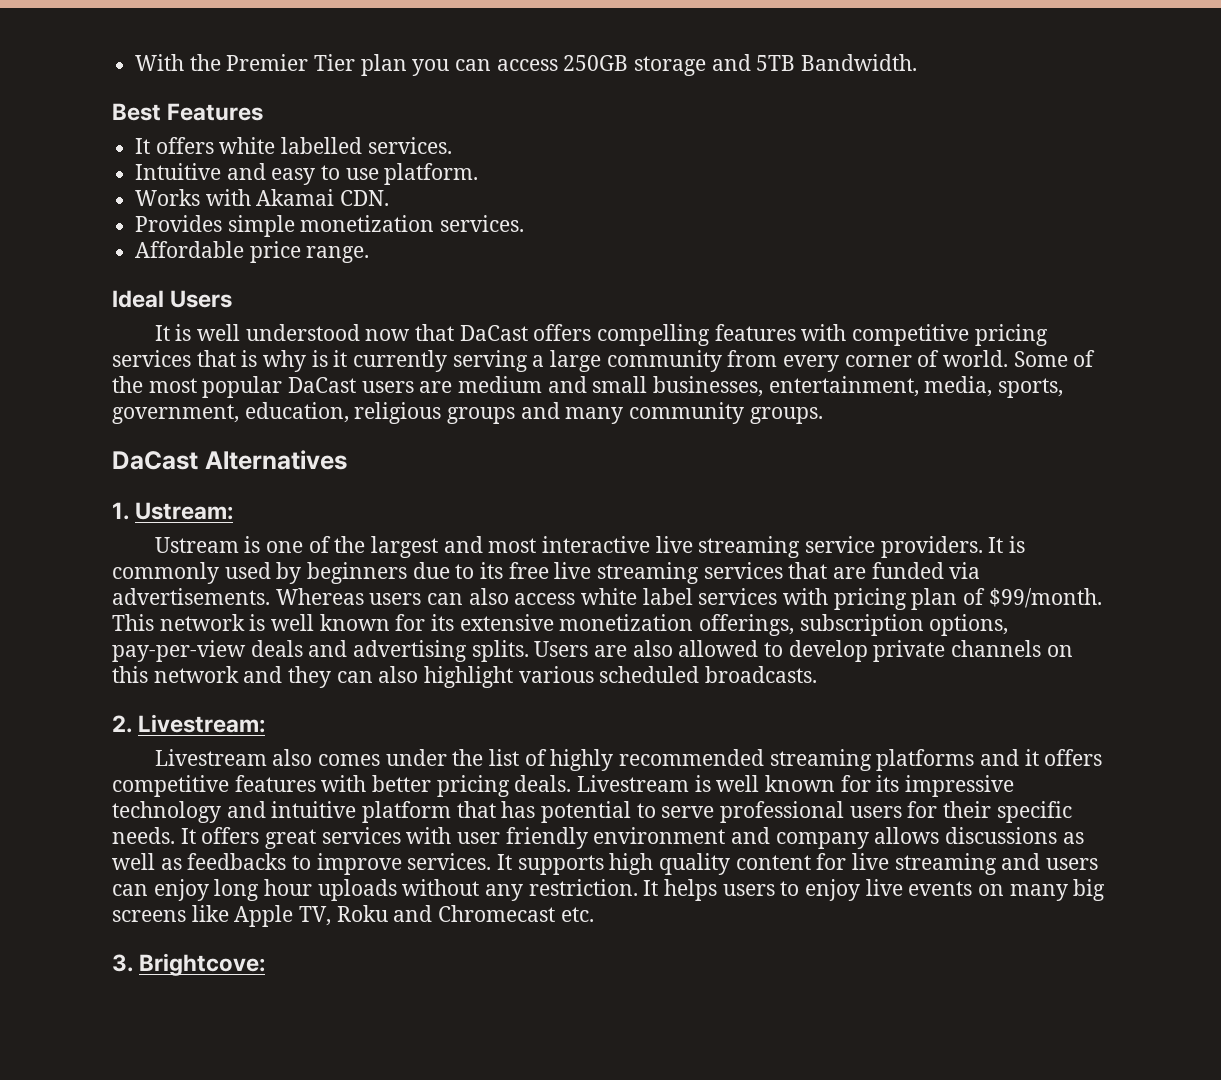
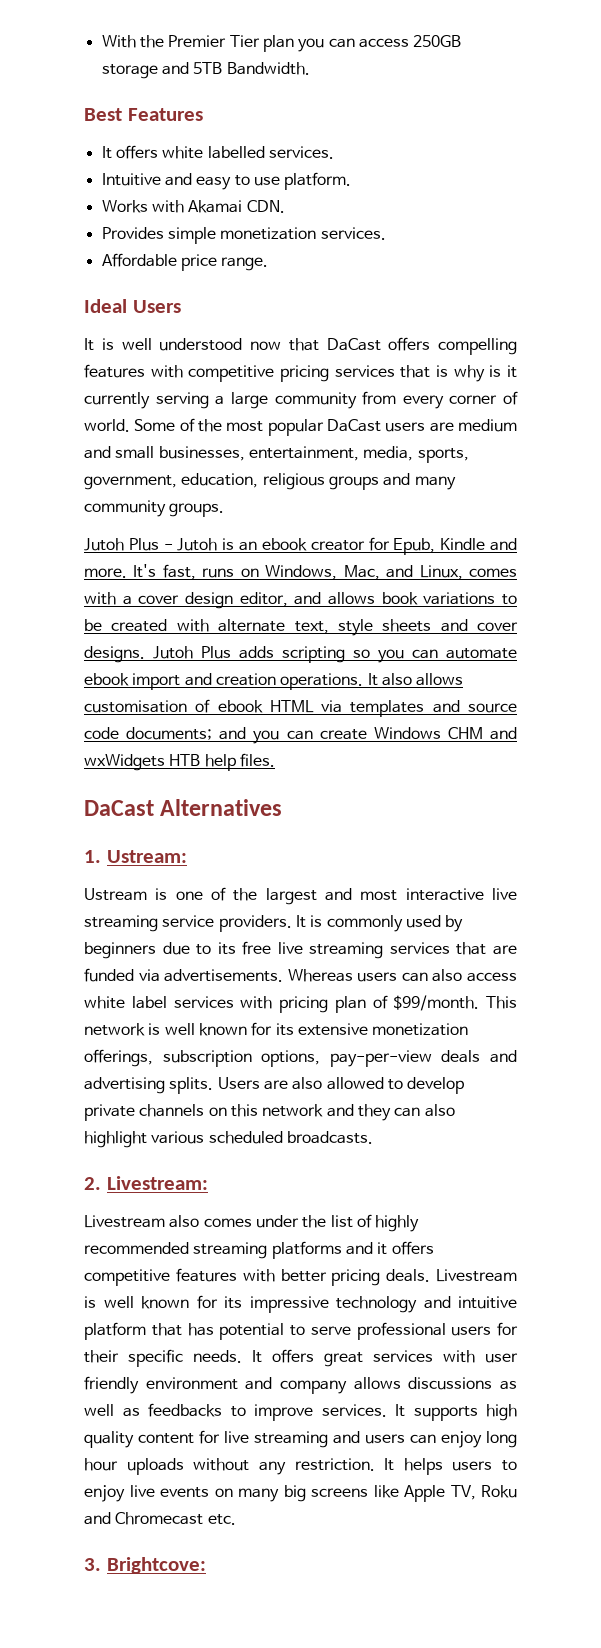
+ Jutoh Plus - Jutoh is an ebook creator for Epub, Kindle and more. It's fast, runs on Windows, Mac, and Linux, comes with a cover design editor, and allows book variations to be created with alternate text, style sheets and cover designs. Jutoh Plus adds scripting so you can automate ebook import and creation operations. It also allows customisation of ebook HTML via templates and source code documents; and you can create Windows CHM and wxWidgets HTB help files.

